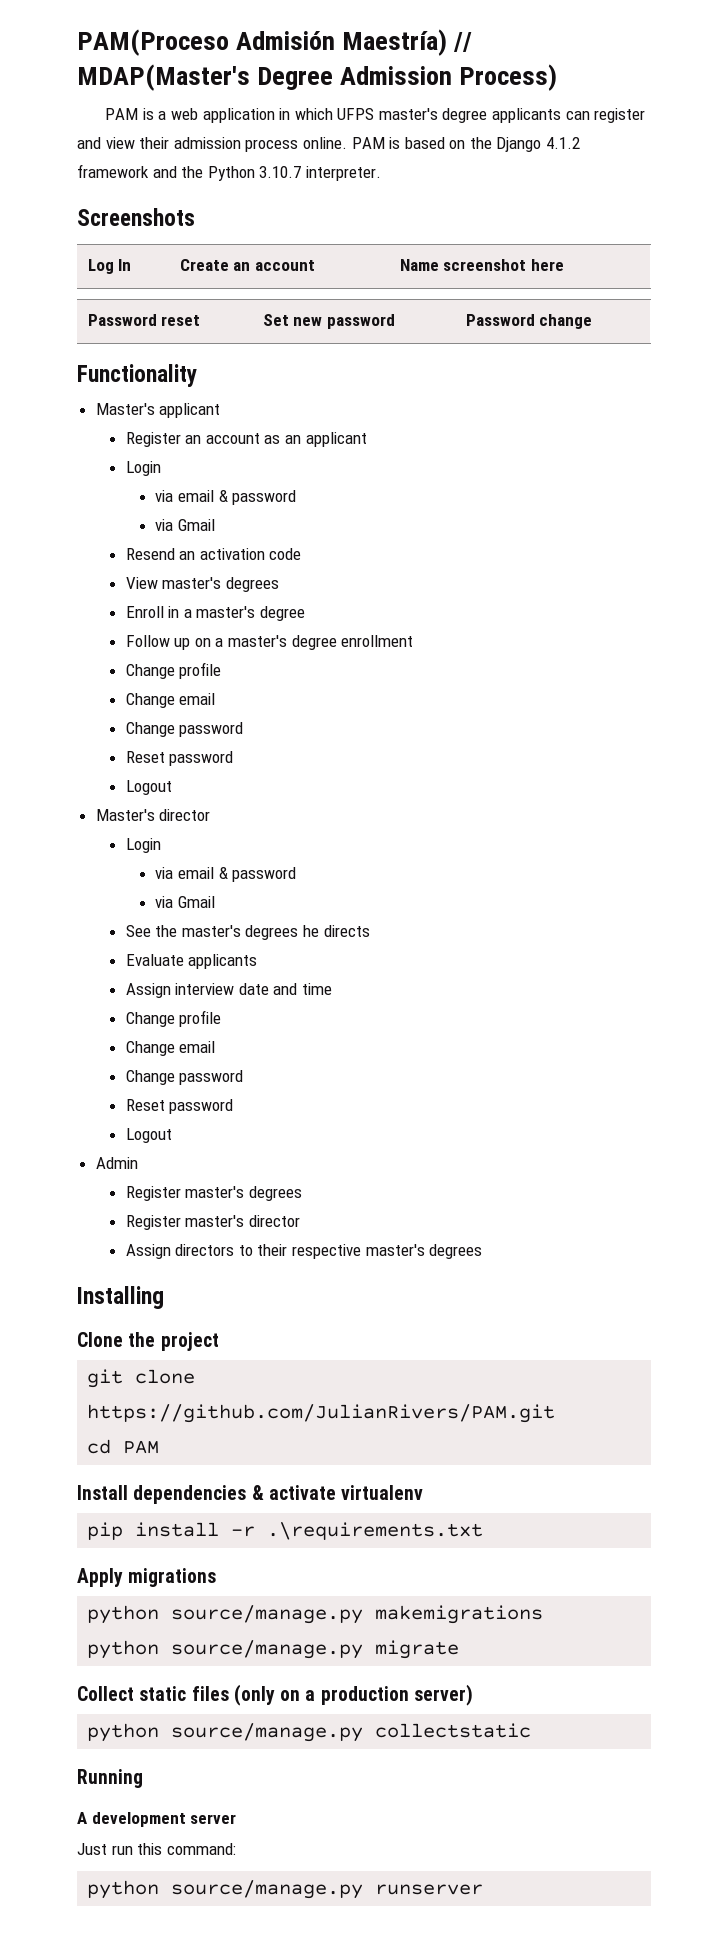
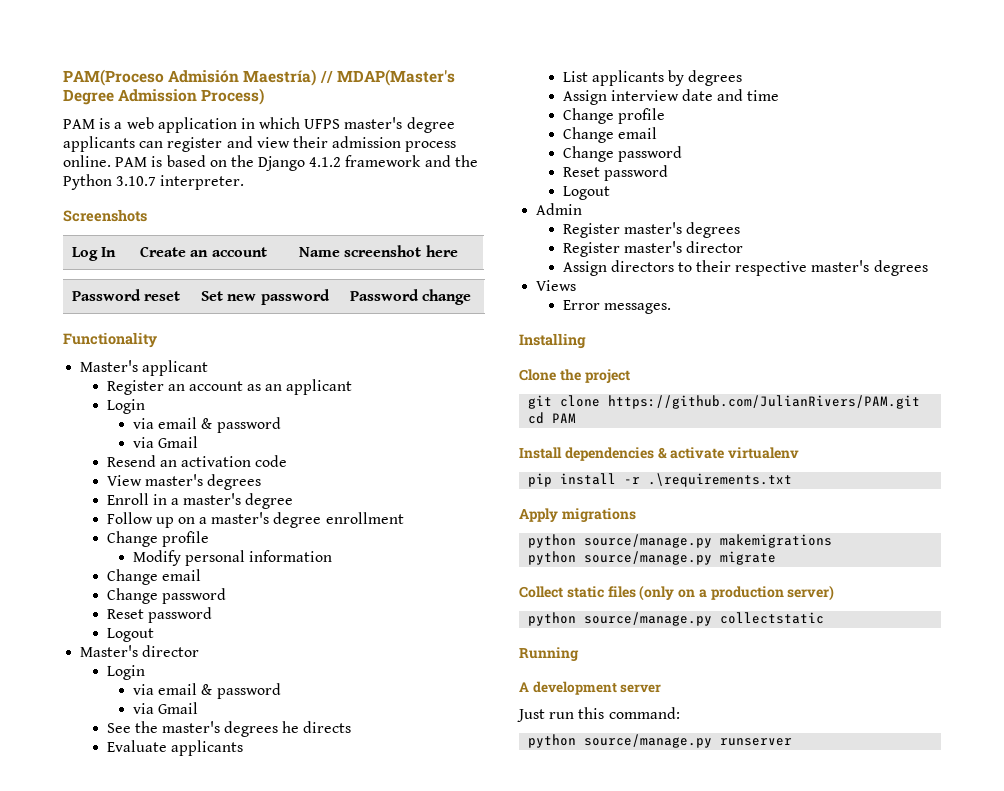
+ Modify personal information
+ List applicants by degrees
+ Views
+ Error messages.

